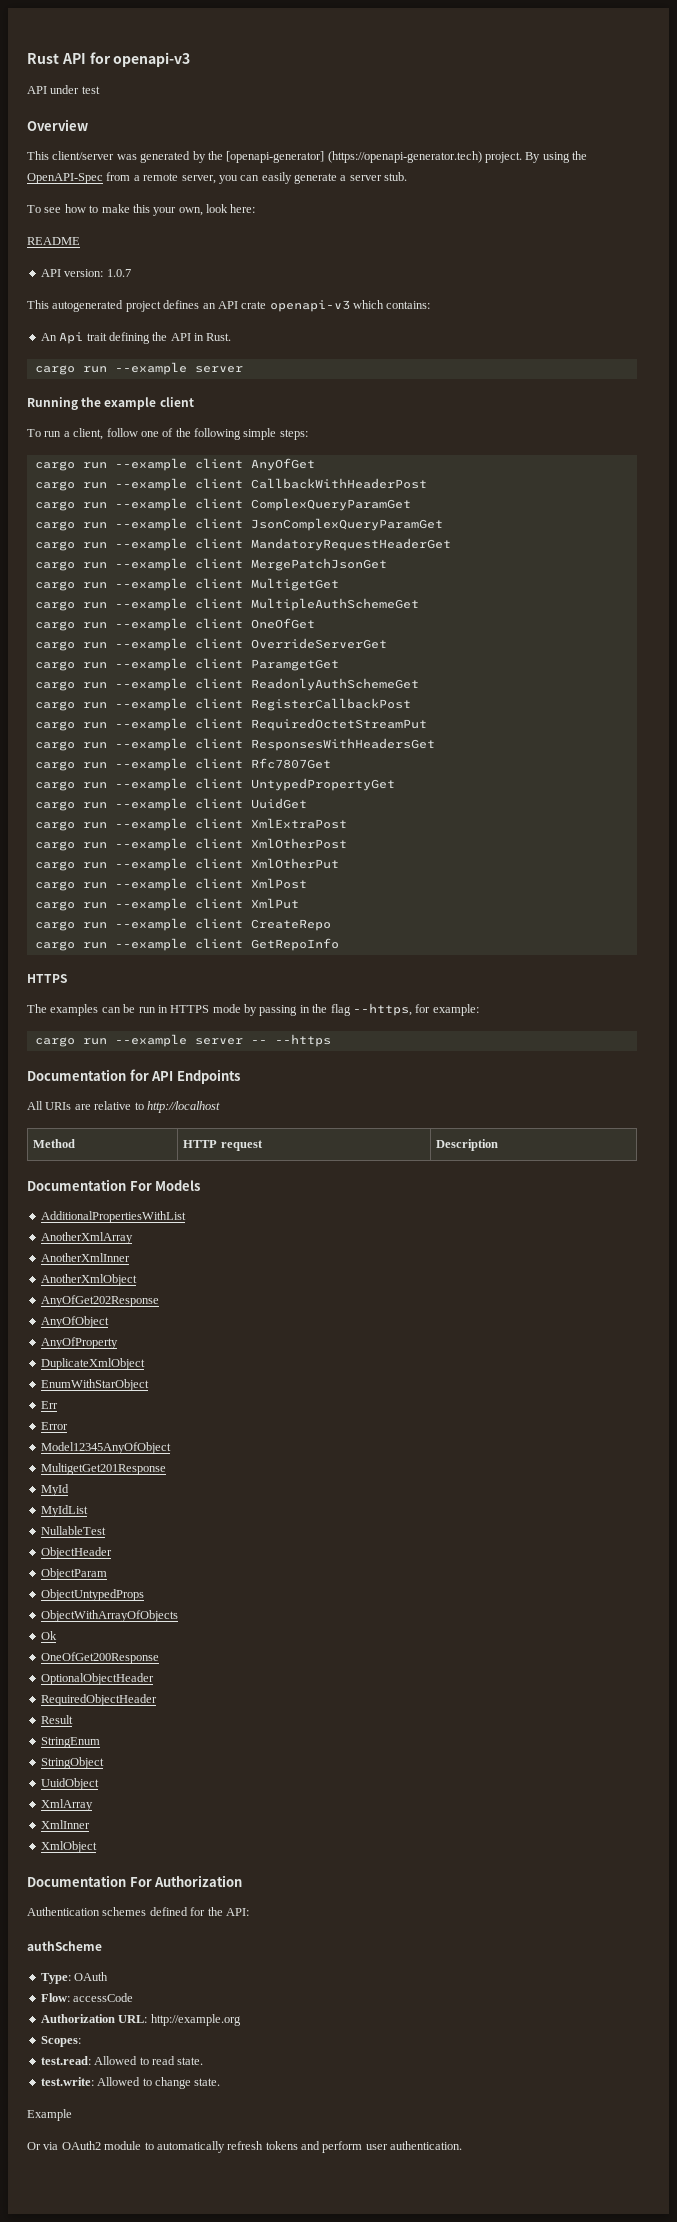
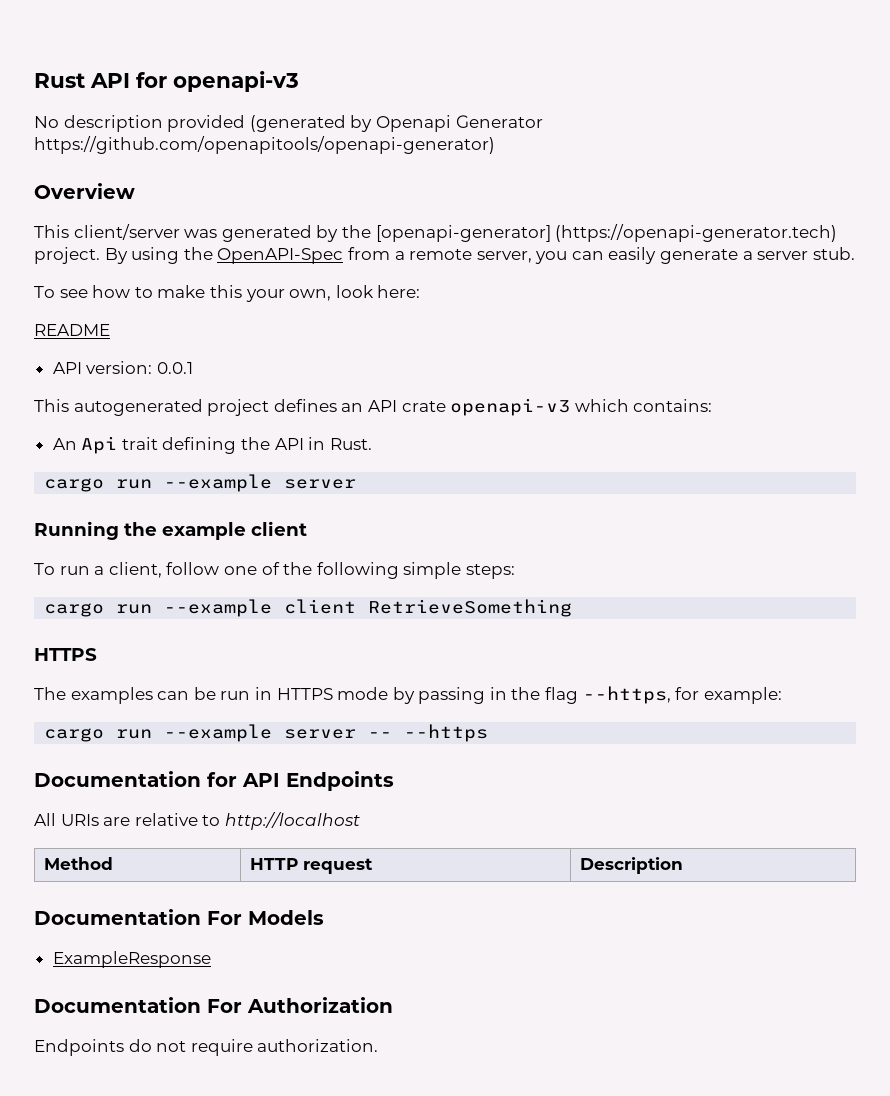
- API under test
+ No description provided (generated by Openapi Generator https://github.com/openapitools/openapi-generator)
- API version: 1.0.7
+ API version: 0.0.1
- cargo run --example client AnyOfGet
- cargo run --example client CallbackWithHeaderPost
- cargo run --example client ComplexQueryParamGet
- cargo run --example client JsonComplexQueryParamGet
- cargo run --example client MandatoryRequestHeaderGet
- cargo run --example client MergePatchJsonGet
- cargo run --example client MultigetGet
- cargo run --example client MultipleAuthSchemeGet
- cargo run --example client OneOfGet
- cargo run --example client OverrideServerGet
- cargo run --example client ParamgetGet
- cargo run --example client ReadonlyAuthSchemeGet
- cargo run --example client RegisterCallbackPost
- cargo run --example client RequiredOctetStreamPut
- cargo run --example client ResponsesWithHeadersGet
- cargo run --example client Rfc7807Get
- cargo run --example client UntypedPropertyGet
- cargo run --example client UuidGet
- cargo run --example client XmlExtraPost
- cargo run --example client XmlOtherPost
- cargo run --example client XmlOtherPut
- cargo run --example client XmlPost
- cargo run --example client XmlPut
- cargo run --example client CreateRepo
- cargo run --example client GetRepoInfo
+ cargo run --example client RetrieveSomething
- AdditionalPropertiesWithList
- AnotherXmlArray
- AnotherXmlInner
- AnotherXmlObject
- AnyOfGet202Response
- AnyOfObject
- AnyOfProperty
- DuplicateXmlObject
- EnumWithStarObject
- Err
- Error
- Model12345AnyOfObject
- MultigetGet201Response
- MyId
- MyIdList
- NullableTest
- ObjectHeader
- ObjectParam
- ObjectUntypedProps
- ObjectWithArrayOfObjects
- Ok
- OneOfGet200Response
- OptionalObjectHeader
- RequiredObjectHeader
- Result
- StringEnum
- StringObject
- UuidObject
- XmlArray
- XmlInner
- XmlObject
+ ExampleResponse
  Documentation For Authorization
- Authentication schemes defined for the API:
- authScheme
- Type: OAuth
- Flow: accessCode
- Authorization URL: http://example.org
- Scopes:
- test.read: Allowed to read state.
- test.write: Allowed to change state.
- Example
- Or via OAuth2 module to automatically refresh tokens and perform user authentication.
+ Endpoints do not require authorization.

